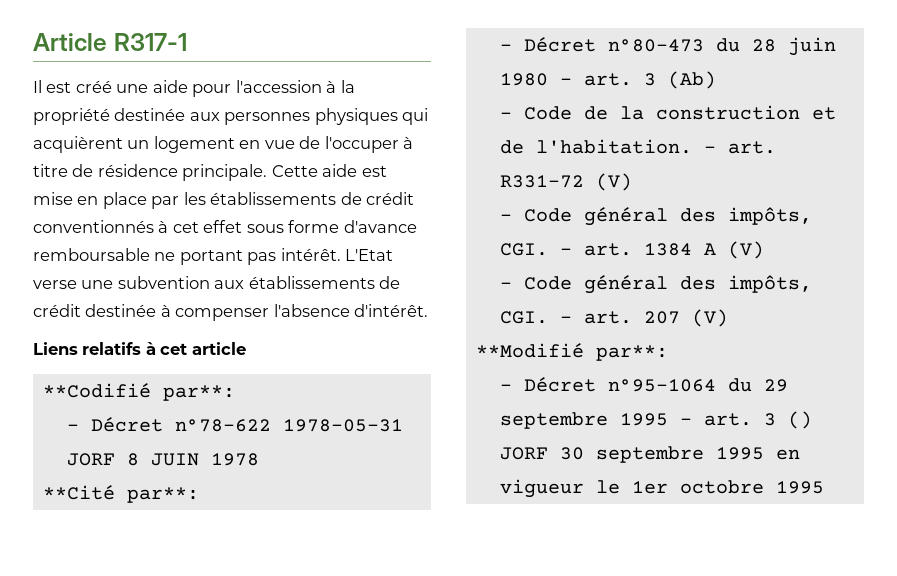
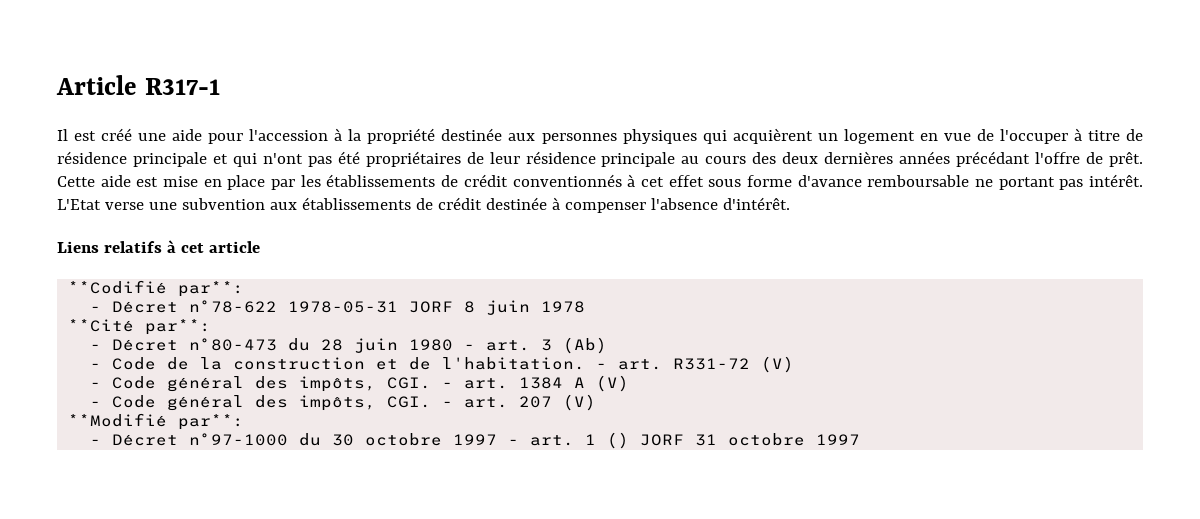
- Il est créé une aide pour l'accession à la propriété destinée aux personnes physiques qui acquièrent un logement en vue de l'occuper à titre de résidence principale.
+ Il est créé une aide pour l'accession à la propriété destinée aux personnes physiques qui acquièrent un logement en vue de l'occuper à titre de résidence principale et qui n'ont pas été propriétaires de leur résidence principale au cours des deux dernières années précédant l'offre de prêt.
- - Décret n°78-622 1978-05-31 JORF 8 JUIN 1978
+ - Décret n°78-622 1978-05-31 JORF 8 juin 1978
- - Décret n°95-1064 du 29 septembre 1995 - art. 3 () JORF 30 septembre 1995 en vigueur le 1er octobre 1995
+ - Décret n°97-1000 du 30 octobre 1997 - art. 1 () JORF 31 octobre 1997

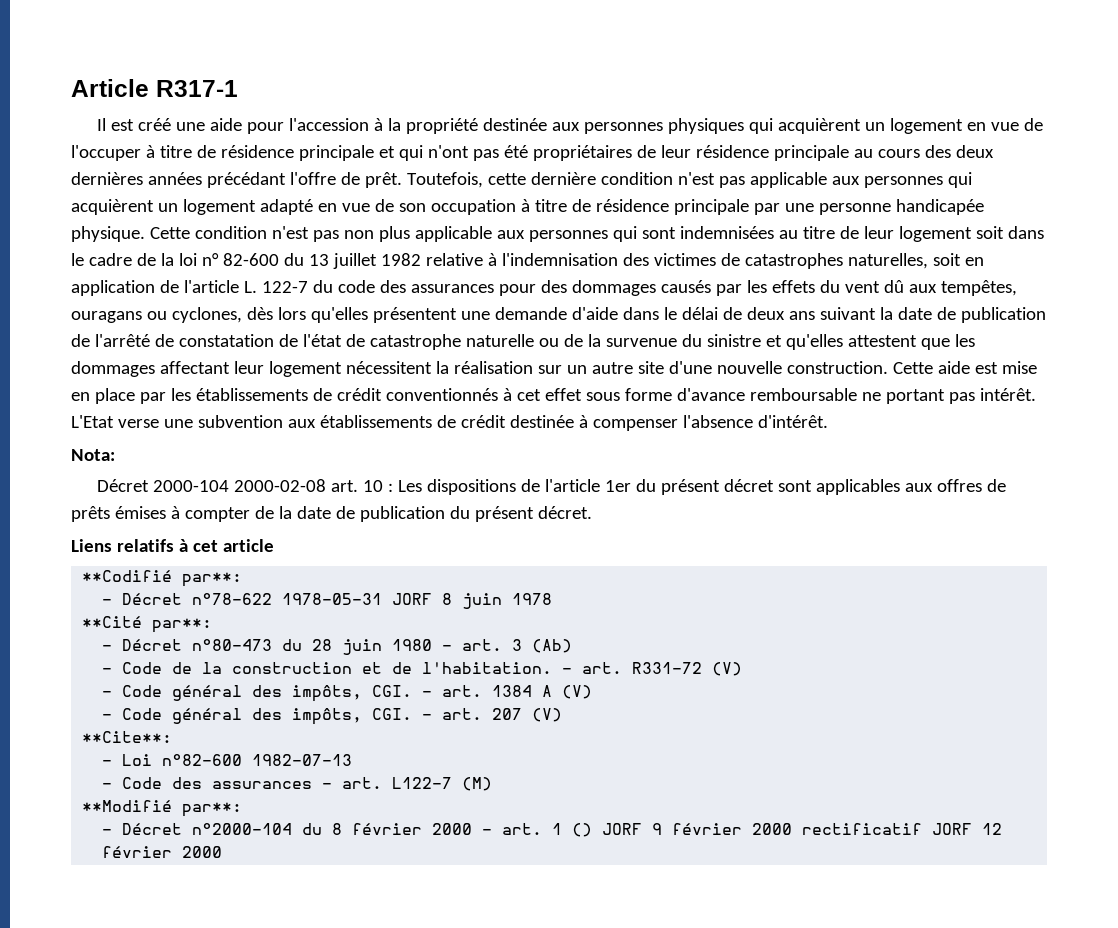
+ Toutefois, cette dernière condition n'est pas applicable aux personnes qui acquièrent un logement adapté en vue de son occupation à titre de résidence principale par une personne handicapée physique. Cette condition n'est pas non plus applicable aux personnes qui sont indemnisées au titre de leur logement soit dans le cadre de la loi n° 82-600 du 13 juillet 1982 relative à l'indemnisation des victimes de catastrophes naturelles, soit en application de l'article L. 122-7 du code des assurances pour des dommages causés par les effets du vent dû aux tempêtes, ouragans ou cyclones, dès lors qu'elles présentent une demande d'aide dans le délai de deux ans suivant la date de publication de l'arrêté de constatation de l'état de catastrophe naturelle ou de la survenue du sinistre et qu'elles attestent que les dommages affectant leur logement nécessitent la réalisation sur un autre site d'une nouvelle construction.
+ Nota:
+ Décret 2000-104 2000-02-08 art. 10 : Les dispositions de l'article 1er du présent décret sont applicables aux offres de prêts émises à compter de la date de publication du présent décret.
+ **Cite**:
+ - Loi n°82-600 1982-07-13
+ - Code des assurances - art. L122-7 (M)
- - Décret n°97-1000 du 30 octobre 1997 - art. 1 () JORF 31 octobre 1997
+ - Décret n°2000-104 du 8 février 2000 - art. 1 () JORF 9 février 2000 rectificatif JORF 12 février 2000

